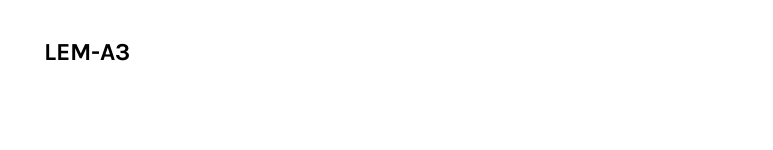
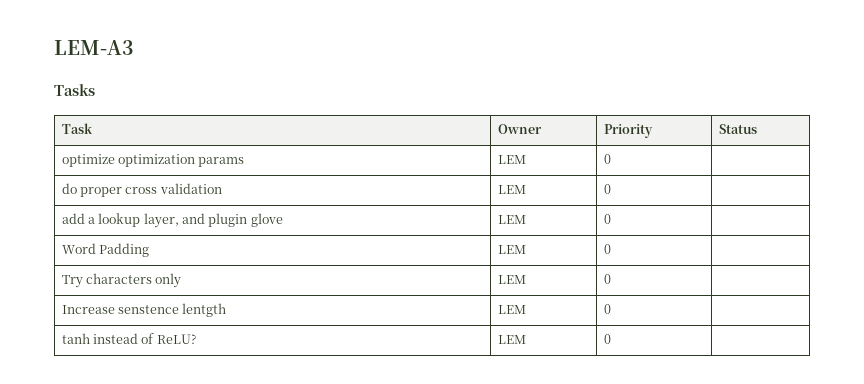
+ Tasks
+ Task | Owner | Priority | Status
+ optimize optimization params | LEM | 0 |
+ do proper cross validation | LEM | 0 |
+ add a lookup layer, and plugin glove | LEM | 0 |
+ Word Padding | LEM | 0 |
+ Try characters only | LEM | 0 |
+ Increase senstence lentgth | LEM | 0 |
+ tanh instead of ReLU? | LEM | 0 |

